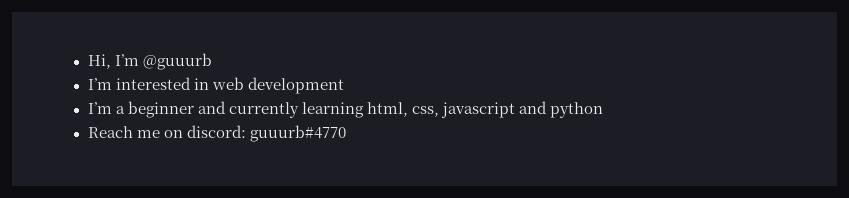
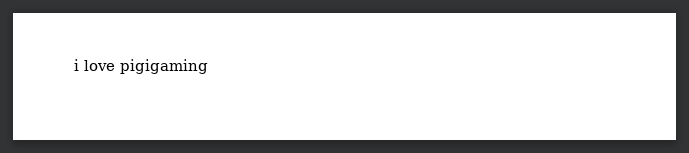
- Hi, I’m @guuurb
- I’m interested in web development
- I’m a beginner and currently learning html, css, javascript and python
- Reach me on discord: guuurb#4770
+ i love pigigaming

